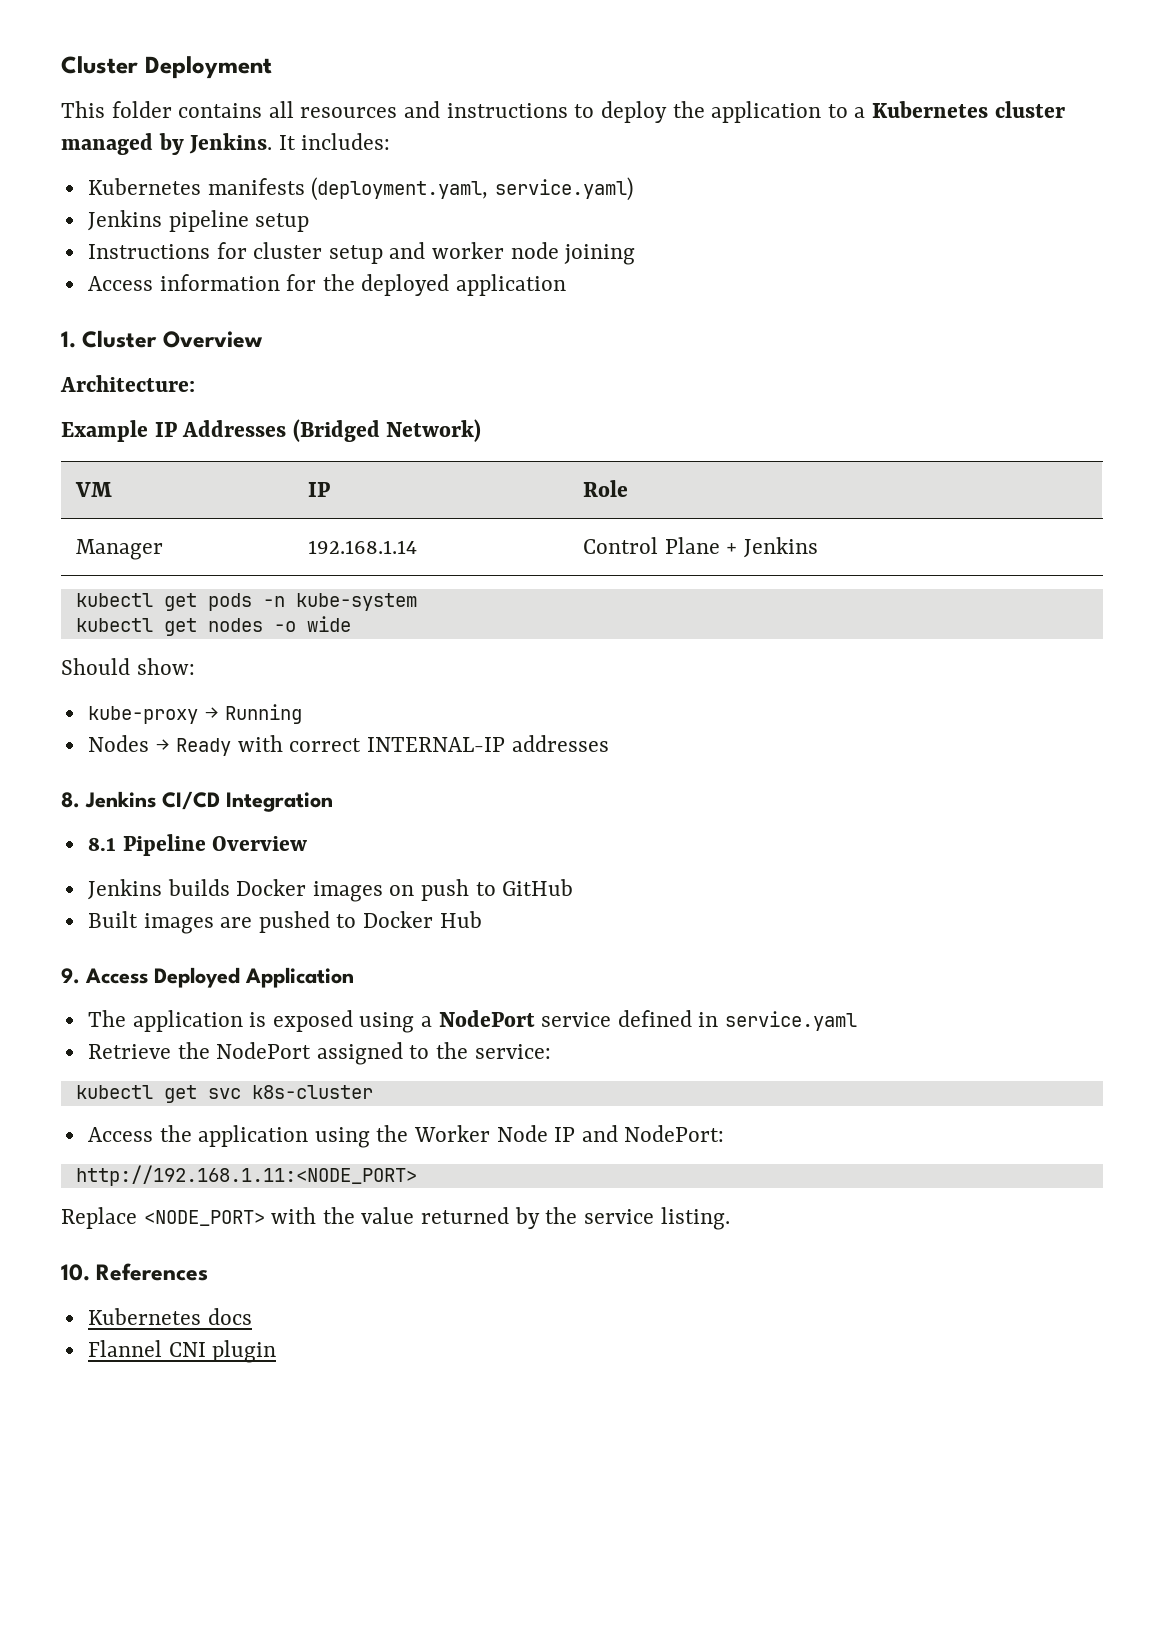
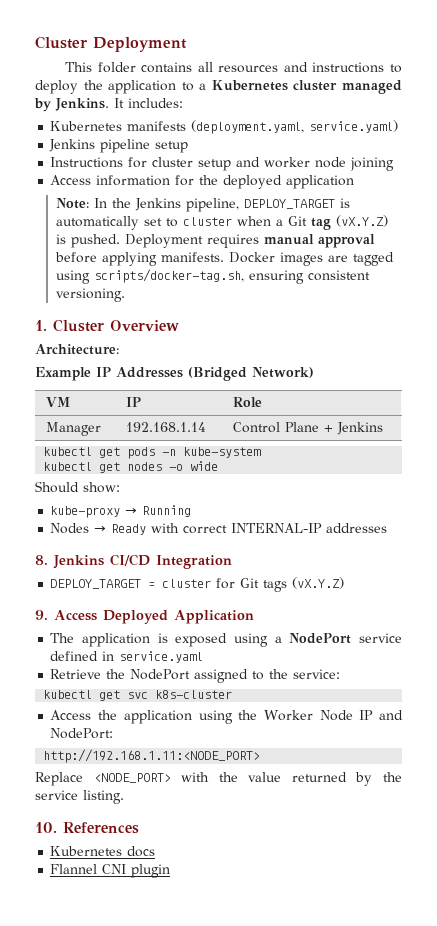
+ Note: In the Jenkins pipeline, DEPLOY_TARGET is automatically set to cluster when a Git tag (vX.Y.Z) is pushed. Deployment requires manual approval before applying manifests. Docker images are tagged using scripts/docker-tag.sh, ensuring consistent versioning.
- 8.1 Pipeline Overview
- Jenkins builds Docker images on push to GitHub
- Built images are pushed to Docker Hub
+ DEPLOY_TARGET = cluster for Git tags (vX.Y.Z)

